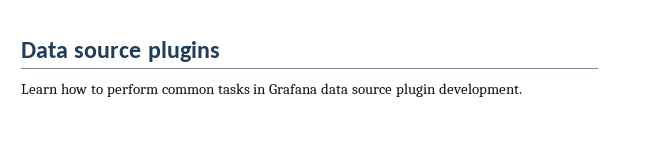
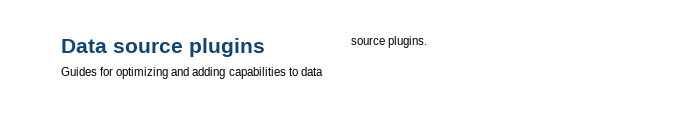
- Learn how to perform common tasks in Grafana data source plugin development.
+ Guides for optimizing and adding capabilities to data source plugins.

